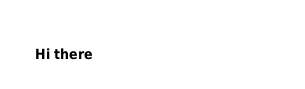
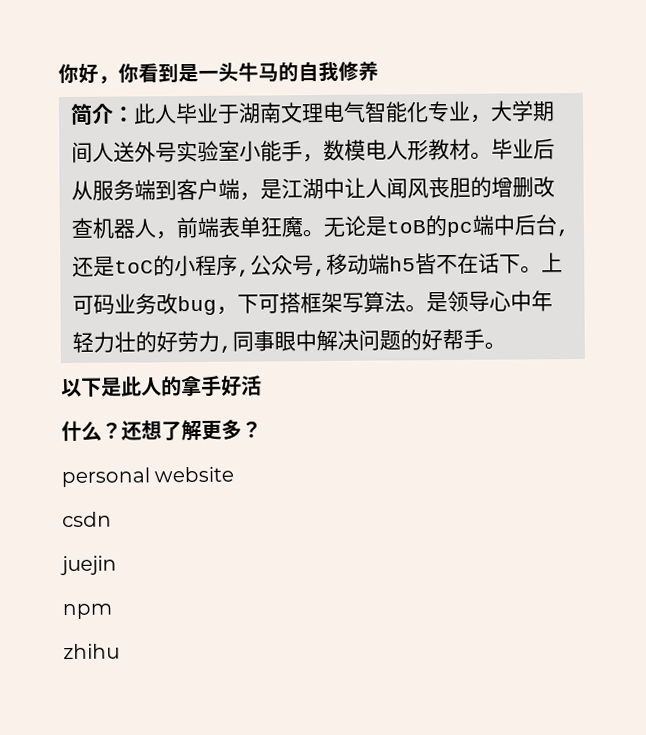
- Hi there
+ 你好，你看到是一头牛马的自我修养
+ 简介：此人毕业于湖南文理电气智能化专业，大学期间人送外号实验室小能手，数模电人形教材。毕业后从服务端到客户端，是江湖中让人闻风丧胆的增删改查机器人，前端表单狂魔。无论是toB的pc端中后台,还是toC的小程序,公众号,移动端h5皆不在话下。上可码业务改bug，下可搭框架写算法。是领导心中年轻力壮的好劳力,同事眼中解决问题的好帮手。
+ 以下是此人的拿手好活
+ 什么？还想了解更多？
+ personal website
+ csdn
+ juejin
+ npm
+ zhihu

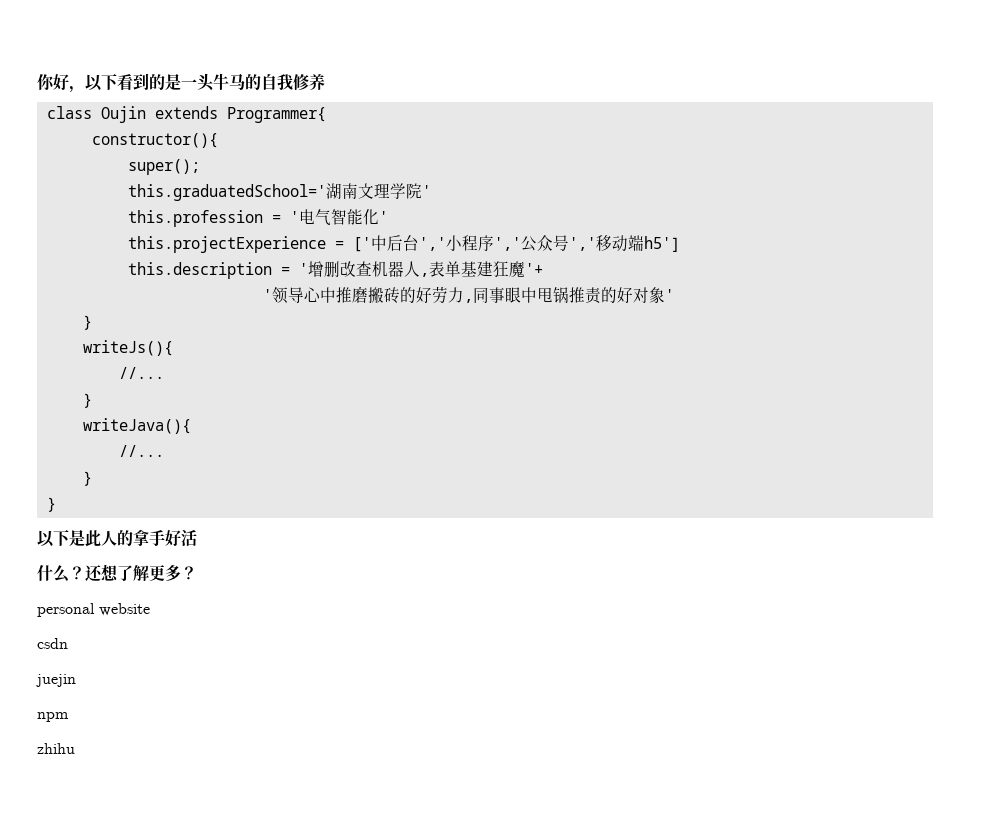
- 你好，你看到是一头牛马的自我修养
+ 你好，以下看到的是一头牛马的自我修养
- 简介：此人毕业于湖南文理电气智能化专业，大学期间人送外号实验室小能手，数模电人形教材。毕业后从服务端到客户端，是江湖中让人闻风丧胆的增删改查机器人，前端表单狂魔。无论是toB的pc端中后台,还是toC的小程序,公众号,移动端h5皆不在话下。上可码业务改bug，下可搭框架写算法。是领导心中年轻力壮的好劳力,同事眼中解决问题的好帮手。
+ class Oujin extends Programmer{
+ constructor(){
+ super();
+ this.graduatedSchool='湖南文理学院'
+ this.profession = '电气智能化'
+ this.projectExperience = ['中后台','小程序','公众号','移动端h5']
+ this.description = '增删改查机器人,表单基建狂魔'+
+ '领导心中推磨搬砖的好劳力,同事眼中甩锅推责的好对象'
+ }
+ writeJs(){
+ //...
+ }
+ writeJava(){
+ //...
+ }
+ }

